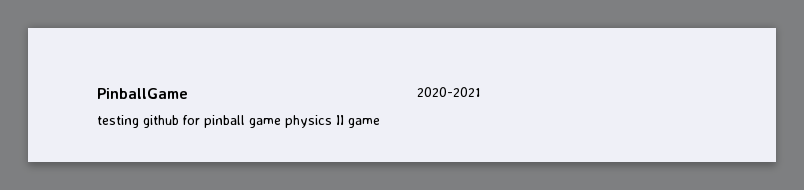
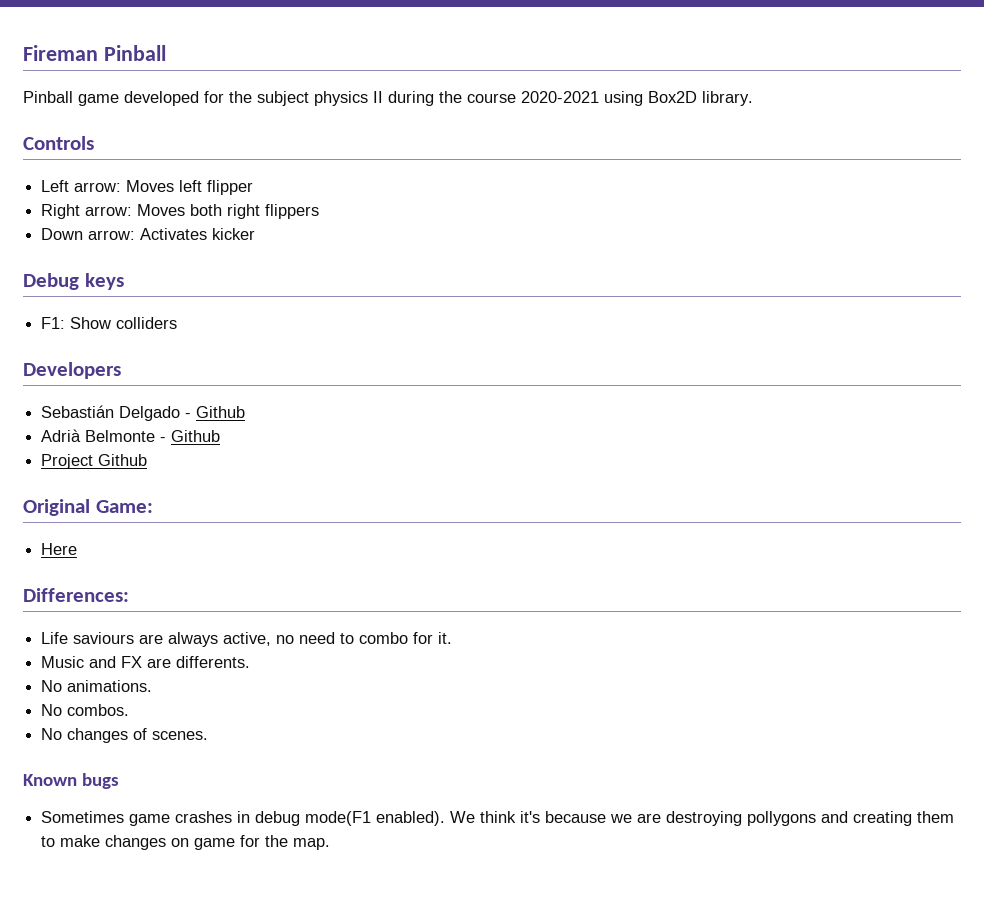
- PinballGame
- testing github for pinball game physics II game 2020-2021
+ Fireman Pinball
+ Pinball game developed for the subject physics II during the course 2020-2021 using Box2D library.
+ Controls
+ Left arrow: Moves left flipper
+ Right arrow: Moves both right flippers
+ Down arrow: Activates kicker
+ Debug keys
+ F1: Show colliders
+ Developers
+ Sebastián Delgado - Github
+ Adrià Belmonte - Github
+ Project Github
+ Original Game:
+ Here
+ Differences:
+ Life saviours are always active, no need to combo for it.
+ Music and FX are differents.
+ No animations.
+ No combos.
+ No changes of scenes.
+ Known bugs
+ Sometimes game crashes in debug mode(F1 enabled). We think it's because we are destroying pollygons and creating them to make changes on game for the map.

